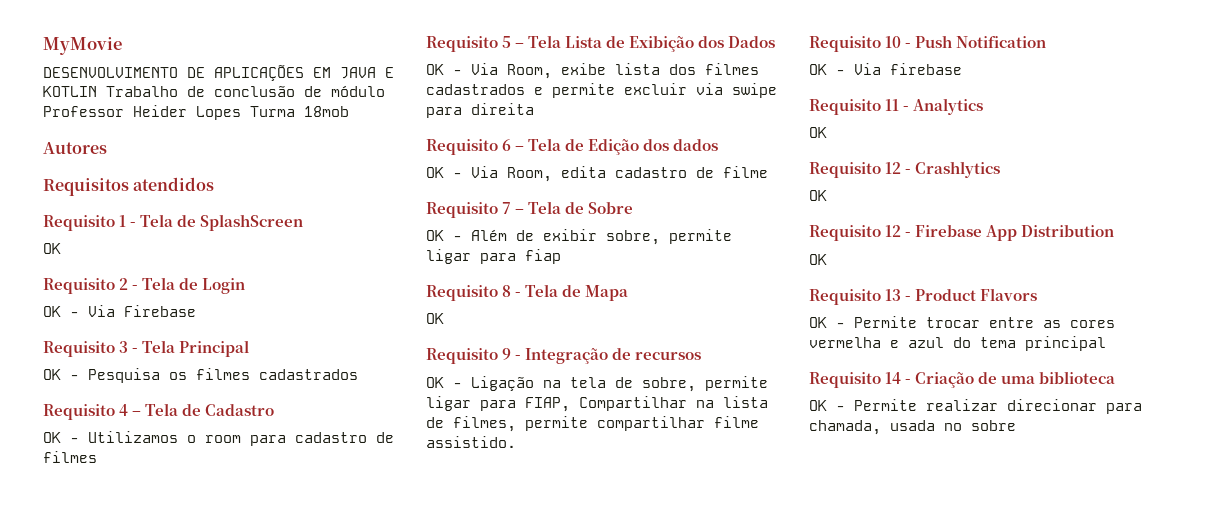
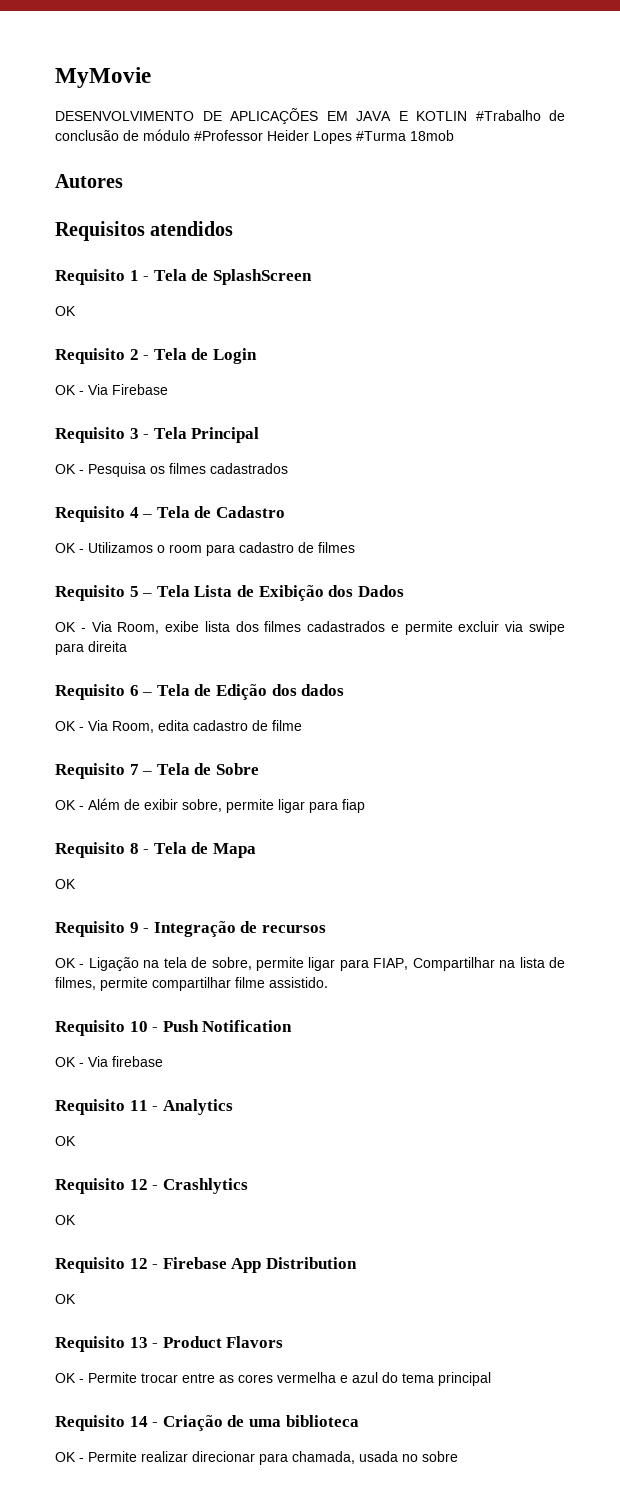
- DESENVOLVIMENTO DE APLICAÇÕES EM JAVA E KOTLIN Trabalho de conclusão de módulo Professor Heider Lopes Turma 18mob
+ DESENVOLVIMENTO DE APLICAÇÕES EM JAVA E KOTLIN #Trabalho de conclusão de módulo #Professor Heider Lopes #Turma 18mob

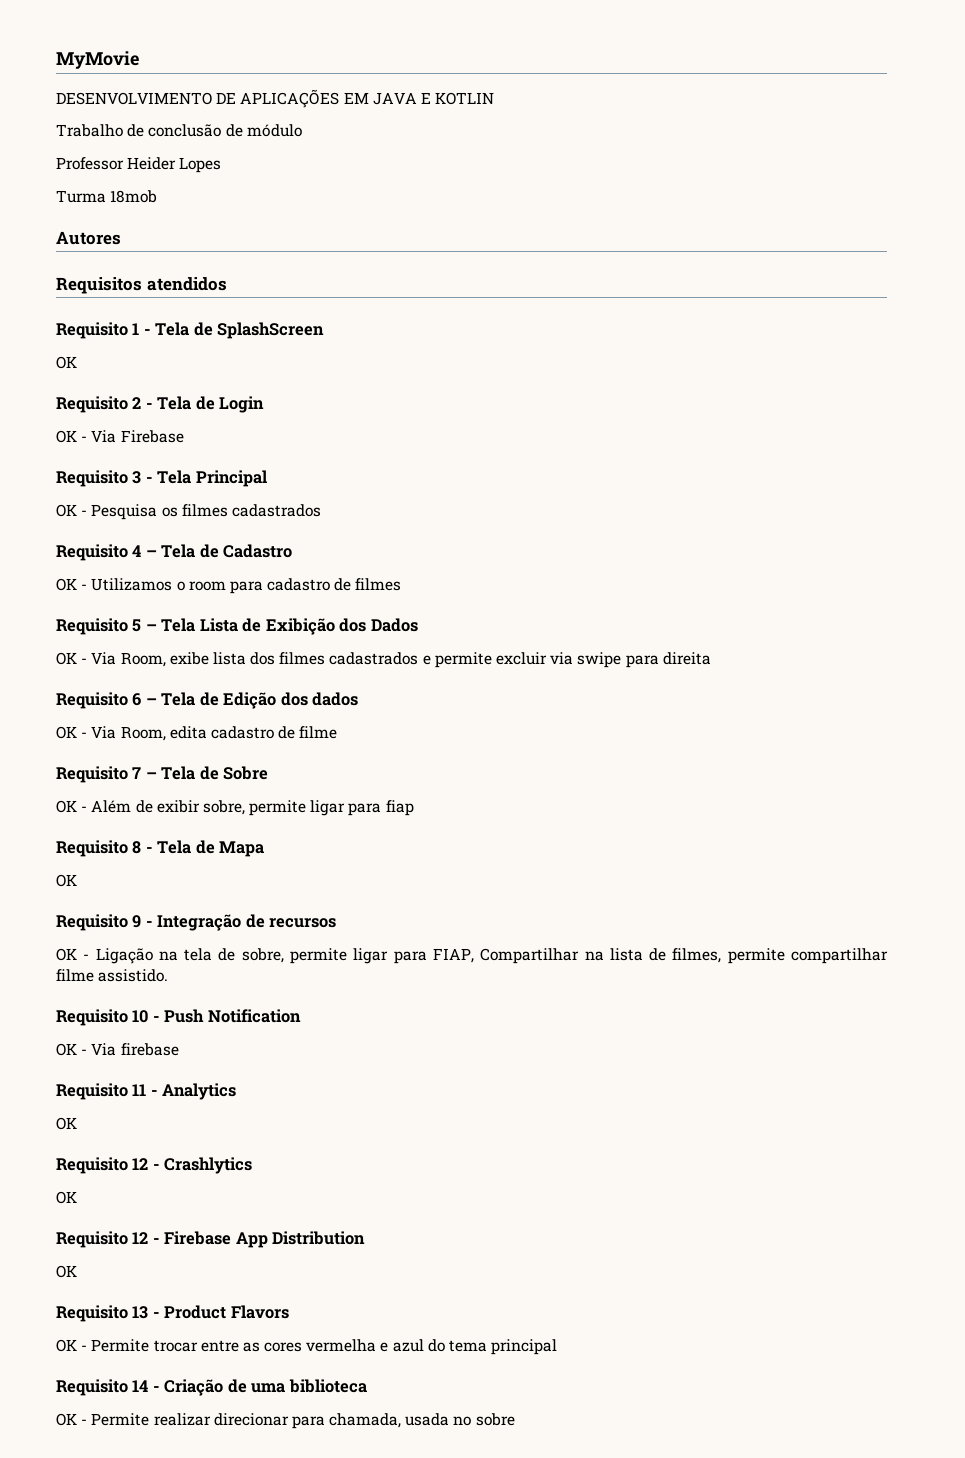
- DESENVOLVIMENTO DE APLICAÇÕES EM JAVA E KOTLIN #Trabalho de conclusão de módulo #Professor Heider Lopes #Turma 18mob
+ DESENVOLVIMENTO DE APLICAÇÕES EM JAVA E KOTLIN
+ Trabalho de conclusão de módulo
+ Professor Heider Lopes
+ Turma 18mob

